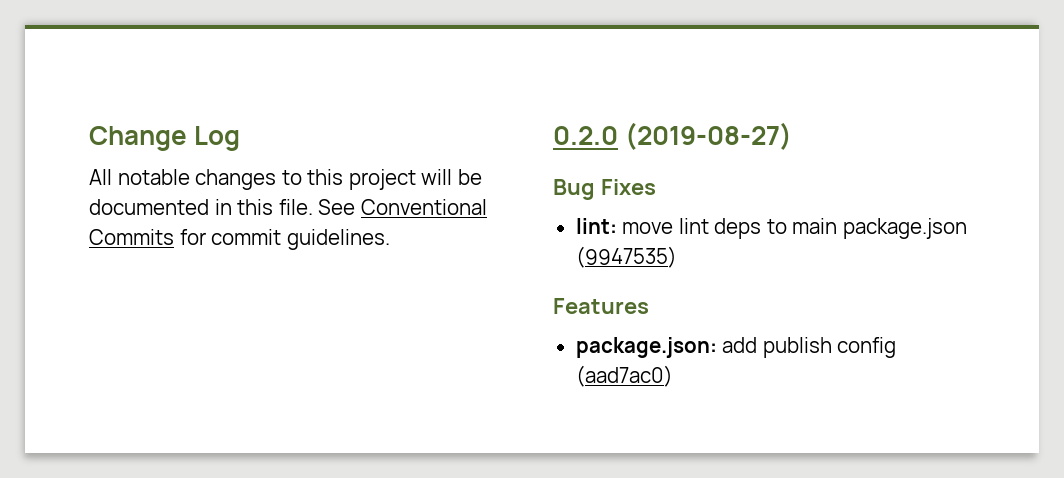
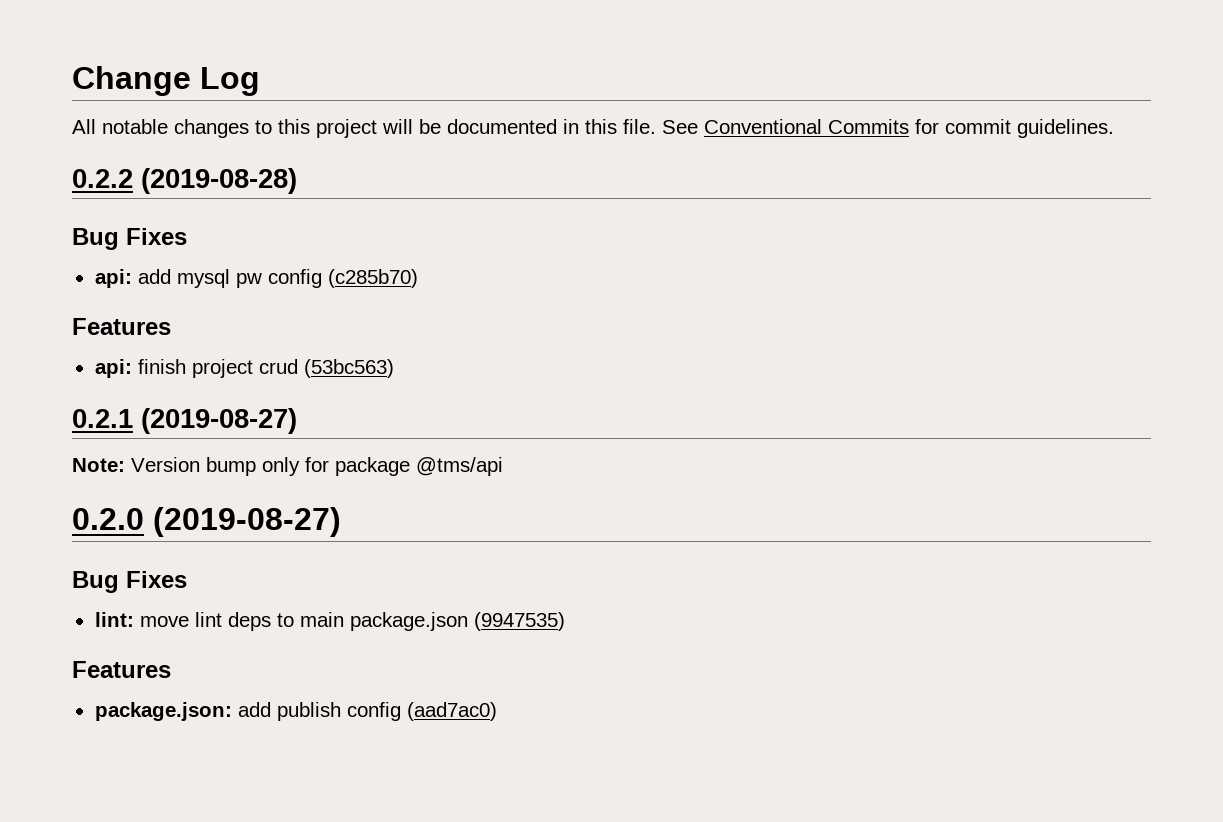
+ 0.2.2 (2019-08-28)
+ Bug Fixes
+ api: add mysql pw config (c285b70)
+ Features
+ api: finish project crud (53bc563)
+ 0.2.1 (2019-08-27)
+ Note: Version bump only for package @tms/api

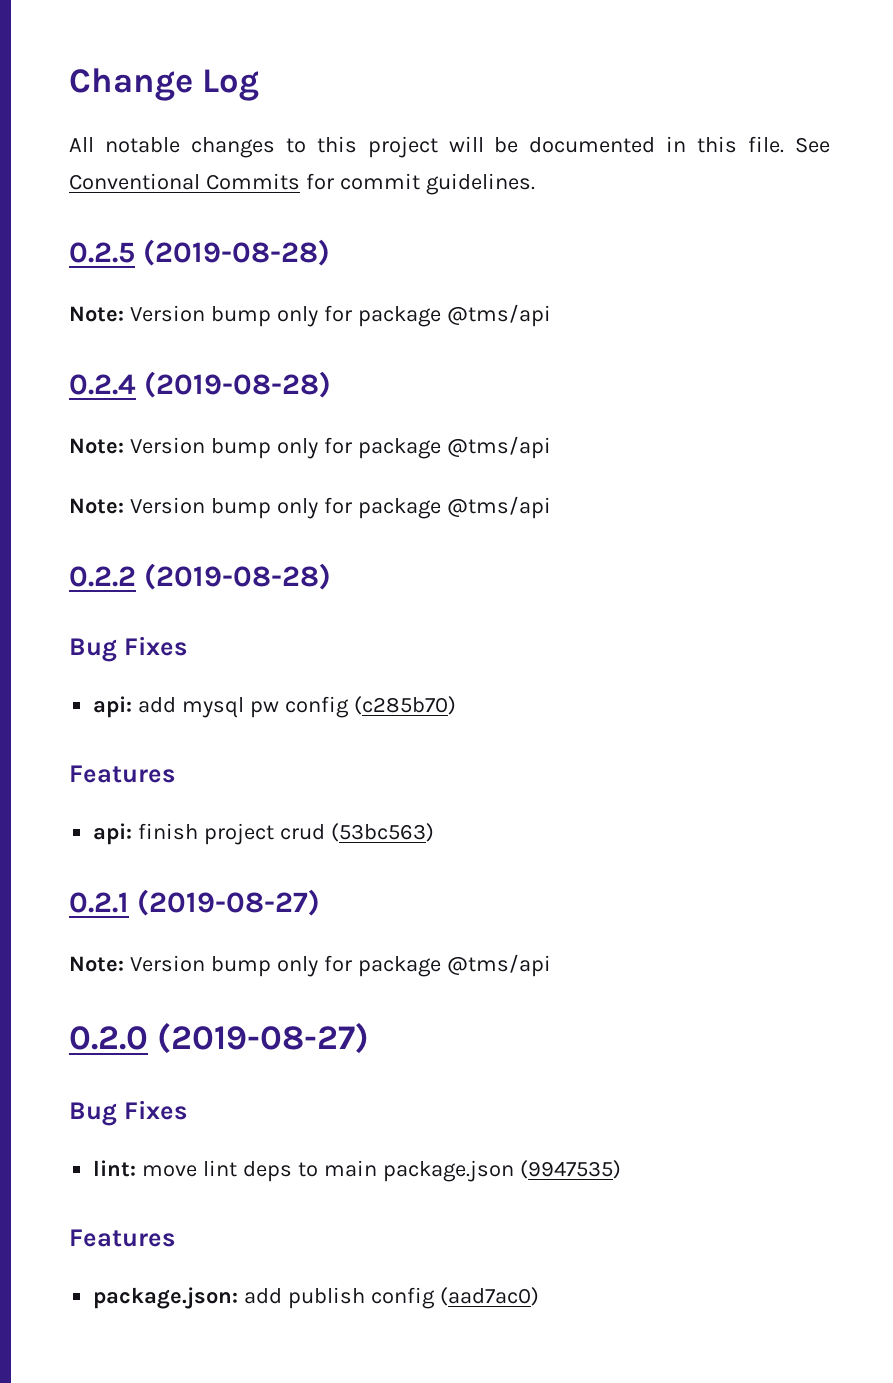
+ 0.2.5 (2019-08-28)
+ Note: Version bump only for package @tms/api
+ 0.2.4 (2019-08-28)
+ Note: Version bump only for package @tms/api
+ Note: Version bump only for package @tms/api

